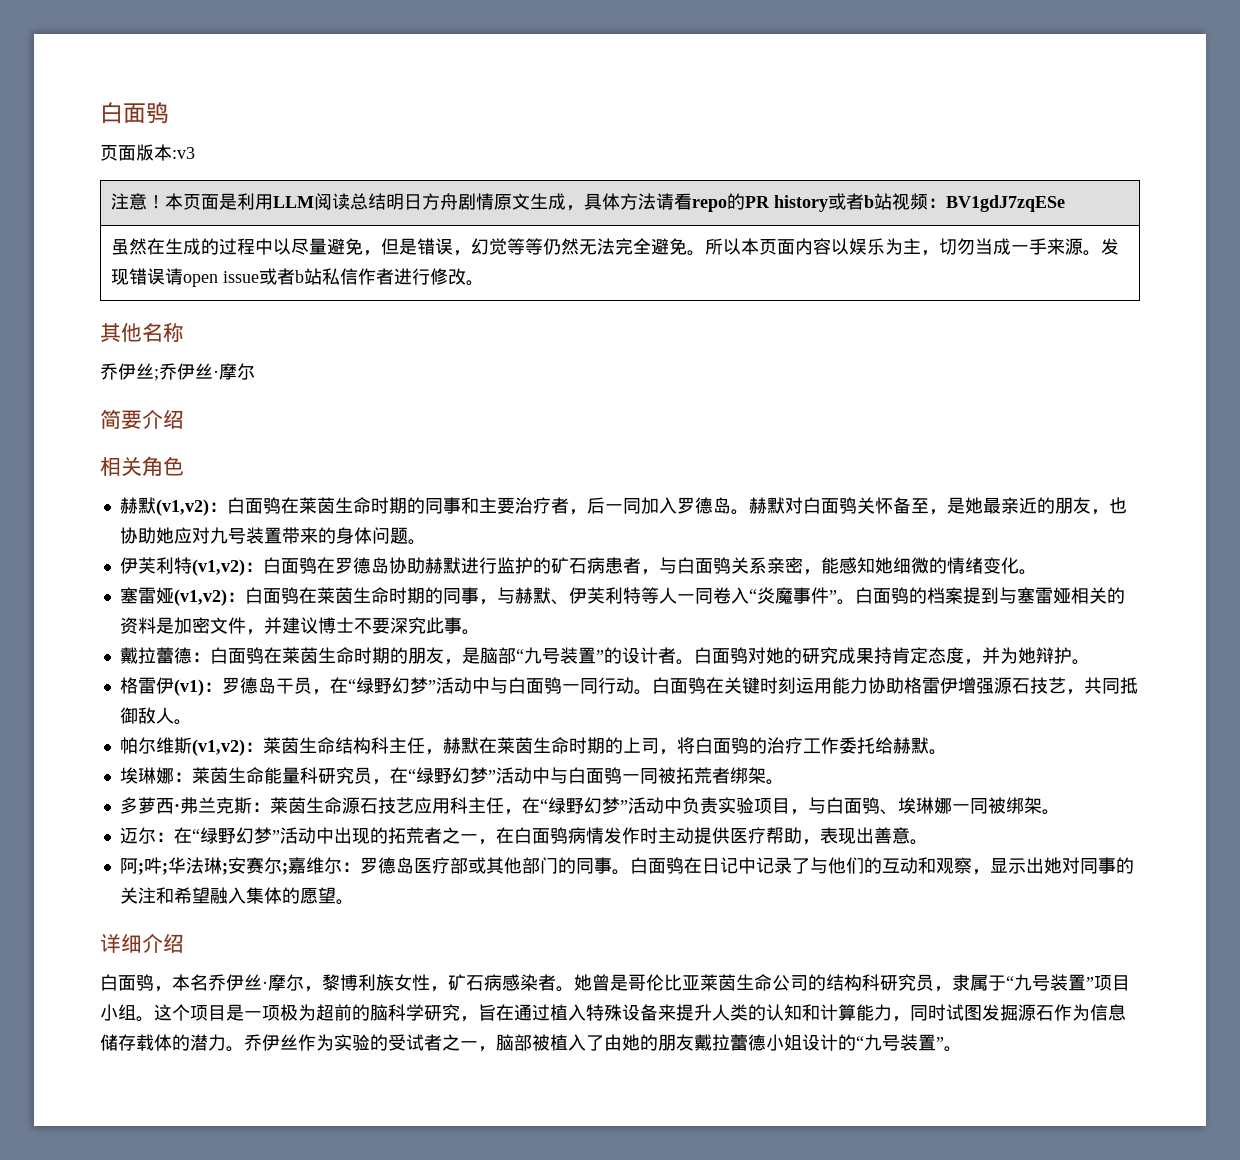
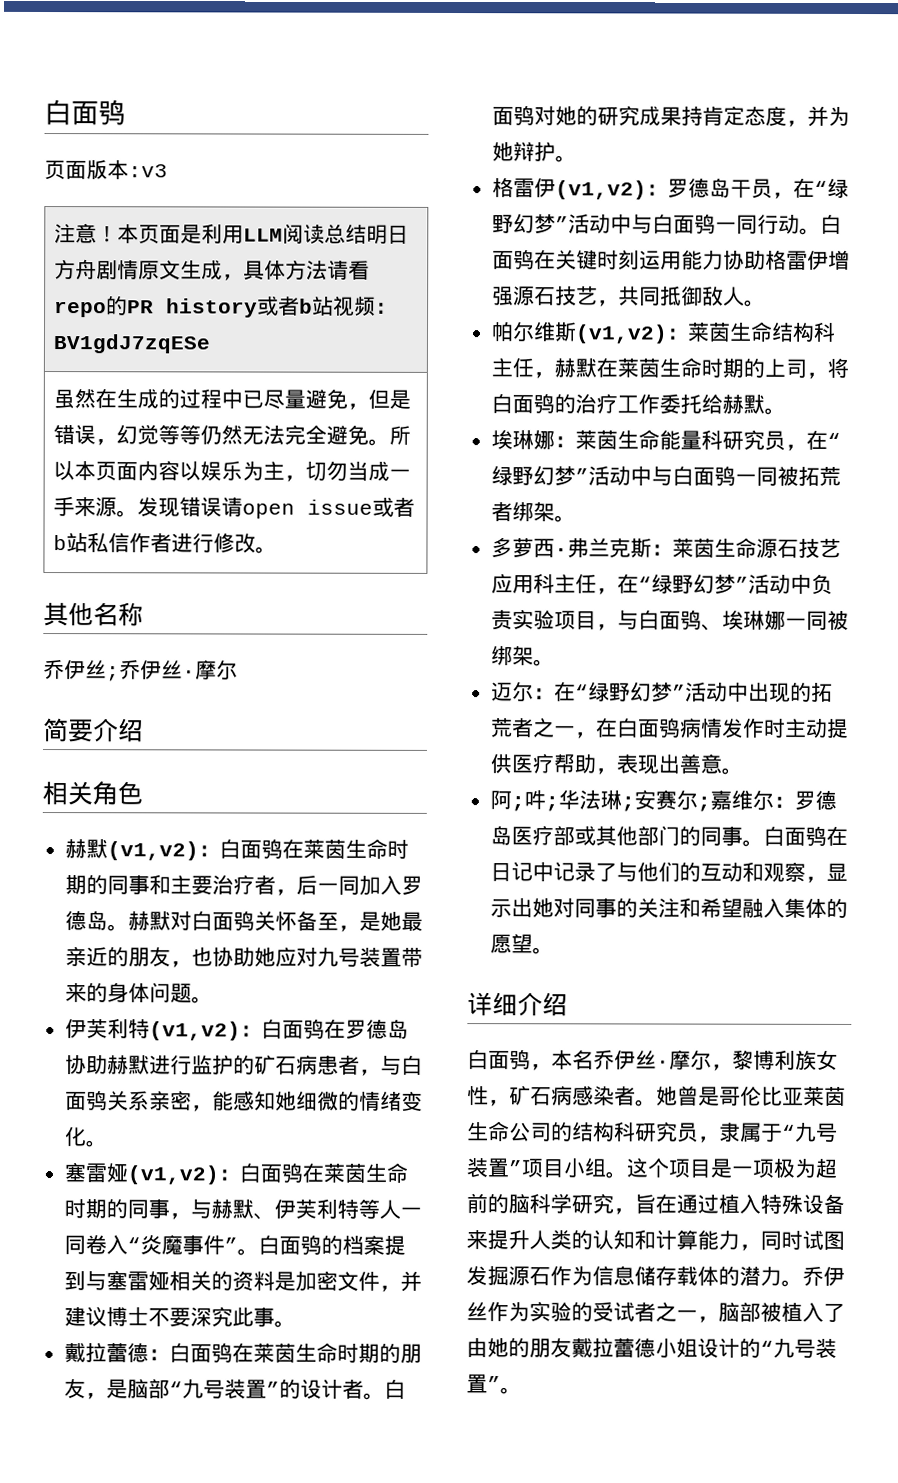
- 虽然在生成的过程中以尽量避免，但是错误，幻觉等等仍然无法完全避免。所以本页面内容以娱乐为主，切勿当成一手来源。发现错误请open issue或者b站私信作者进行修改。
+ 虽然在生成的过程中已尽量避免，但是错误，幻觉等等仍然无法完全避免。所以本页面内容以娱乐为主，切勿当成一手来源。发现错误请open issue或者b站私信作者进行修改。
- 格雷伊(v1)：罗德岛干员，在“绿野幻梦”活动中与白面鸮一同行动。
+ 格雷伊(v1,v2)：罗德岛干员，在“绿野幻梦”活动中与白面鸮一同行动。

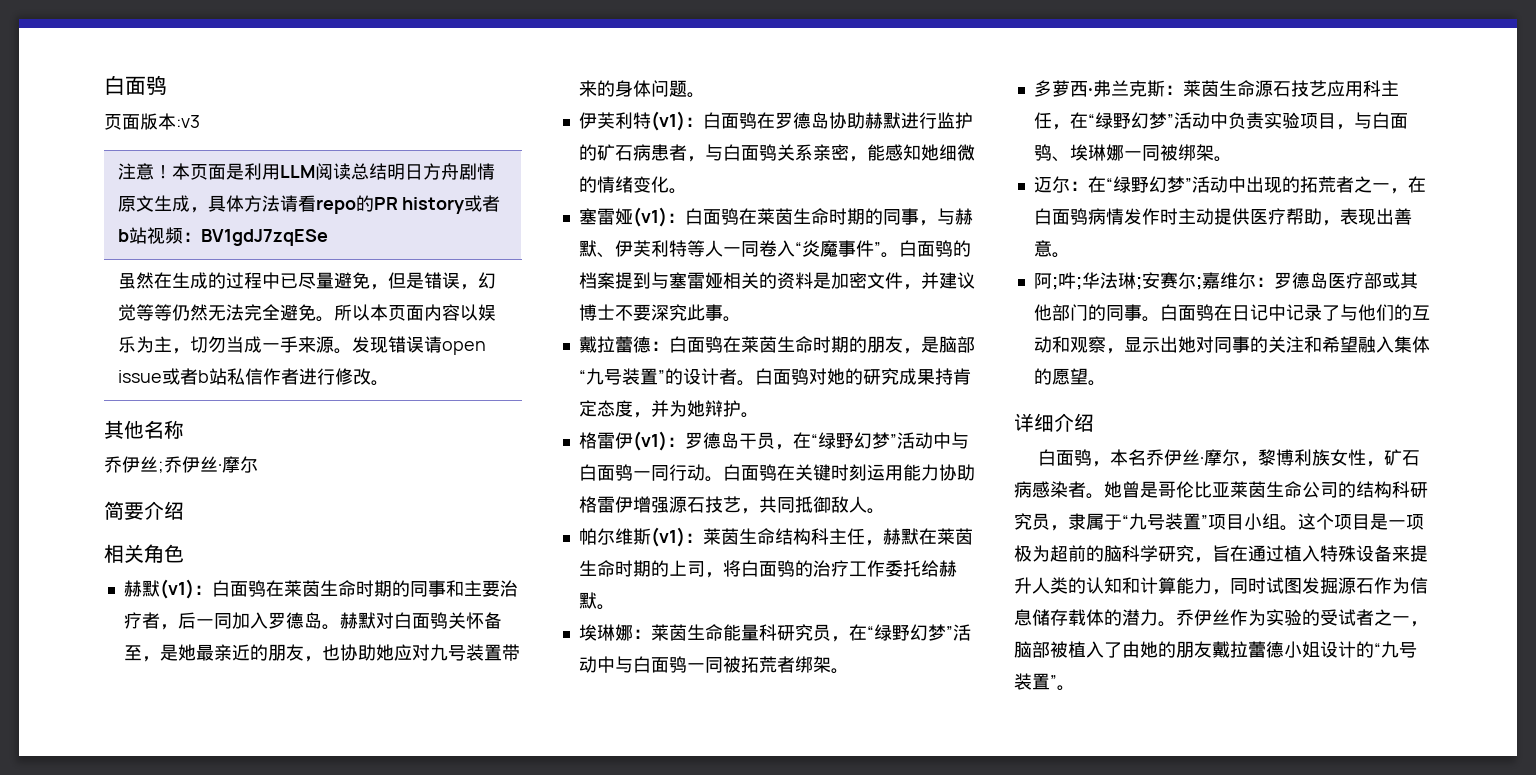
- 赫默(v1,v2)：白面鸮在莱茵生命时期的同事和主要治疗者，后一同加入罗德岛。
+ 赫默(v1)：白面鸮在莱茵生命时期的同事和主要治疗者，后一同加入罗德岛。
- 伊芙利特(v1,v2)：白面鸮在罗德岛协助赫默进行监护的矿石病患者，与白面鸮关系亲密，能感知她细微的情绪变化。
+ 伊芙利特(v1)：白面鸮在罗德岛协助赫默进行监护的矿石病患者，与白面鸮关系亲密，能感知她细微的情绪变化。
- 塞雷娅(v1,v2)：白面鸮在莱茵生命时期的同事，与赫默、伊芙利特等人一同卷入“炎魔事件”。
+ 塞雷娅(v1)：白面鸮在莱茵生命时期的同事，与赫默、伊芙利特等人一同卷入“炎魔事件”。
- 格雷伊(v1,v2)：罗德岛干员，在“绿野幻梦”活动中与白面鸮一同行动。
+ 格雷伊(v1)：罗德岛干员，在“绿野幻梦”活动中与白面鸮一同行动。
- 帕尔维斯(v1,v2)：莱茵生命结构科主任，赫默在莱茵生命时期的上司，将白面鸮的治疗工作委托给赫默。
+ 帕尔维斯(v1)：莱茵生命结构科主任，赫默在莱茵生命时期的上司，将白面鸮的治疗工作委托给赫默。

